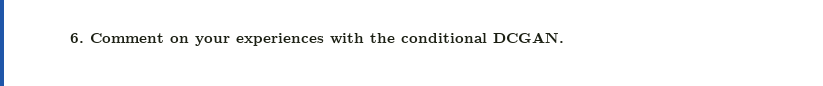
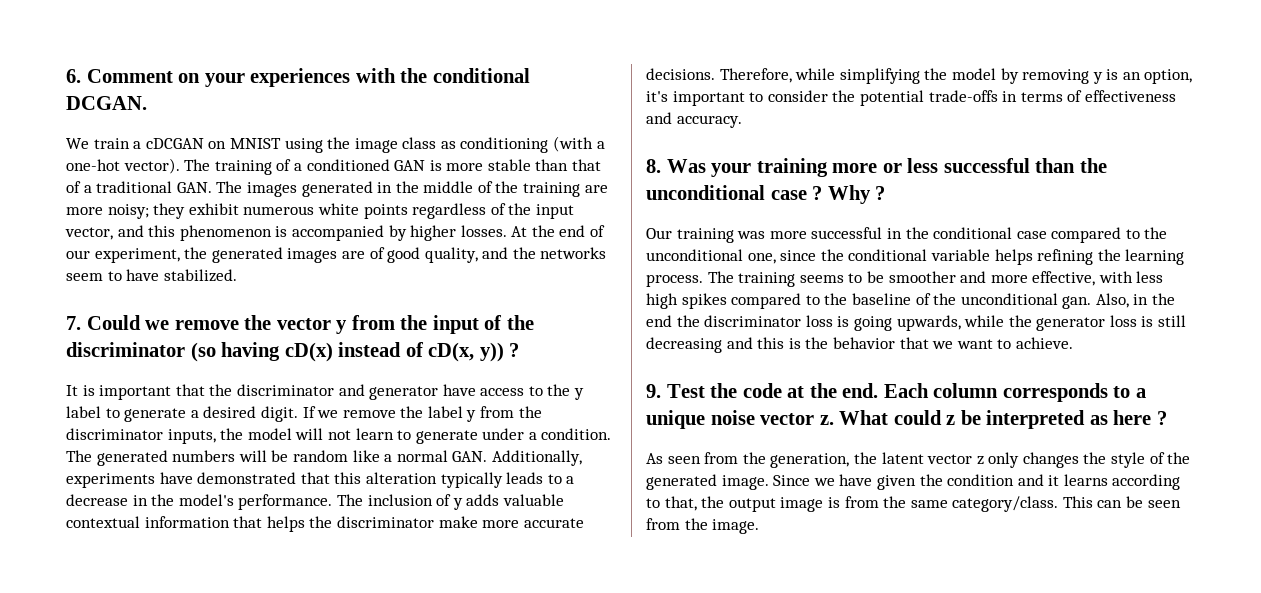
+ We train a cDCGAN on MNIST using the image class as conditioning (with a one-hot vector). The training of a conditioned GAN is more stable than that of a traditional GAN. The images generated in the middle of the training are more noisy; they exhibit numerous white points regardless of the input vector, and this phenomenon is accompanied by higher losses. At the end of our experiment, the generated images are of good quality, and the networks seem to have stabilized.
+ 7. Could we remove the vector y from the input of the discriminator (so having cD(x) instead of cD(x, y)) ?
+ It is important that the discriminator and generator have access to the y label to generate a desired digit. If we remove the label y from the discriminator inputs, the model will not learn to generate under a condition. The generated numbers will be random like a normal GAN. Additionally, experiments have demonstrated that this alteration typically leads to a decrease in the model's performance. The inclusion of y adds valuable contextual information that helps the discriminator make more accurate decisions. Therefore, while simplifying the model by removing y is an option, it's important to consider the potential trade-offs in terms of effectiveness and accuracy.
+ 8. Was your training more or less successful than the unconditional case ? Why ?
+ Our training was more successful in the conditional case compared to the unconditional one, since the conditional variable helps refining the learning process. The training seems to be smoother and more effective, with less high spikes compared to the baseline of the unconditional gan. Also, in the end the discriminator loss is going upwards, while the generator loss is still decreasing and this is the behavior that we want to achieve.
+ 9. Test the code at the end. Each column corresponds to a unique noise vector z. What could z be interpreted as here ?
+ As seen from the generation, the latent vector z only changes the style of the generated image. Since we have given the condition and it learns according to that, the output image is from the same category/class. This can be seen from the image.

